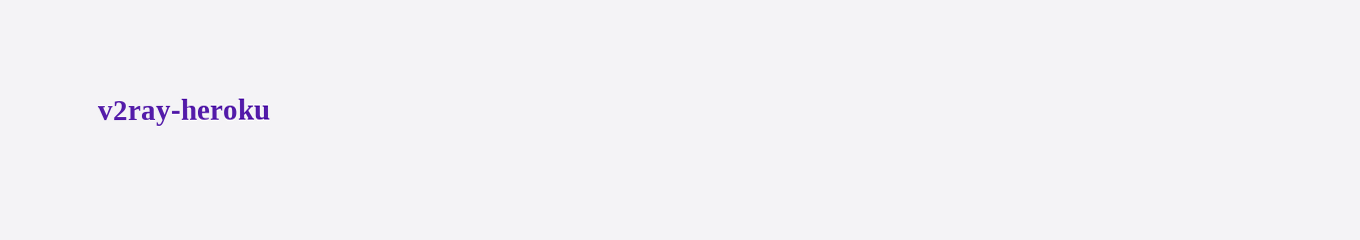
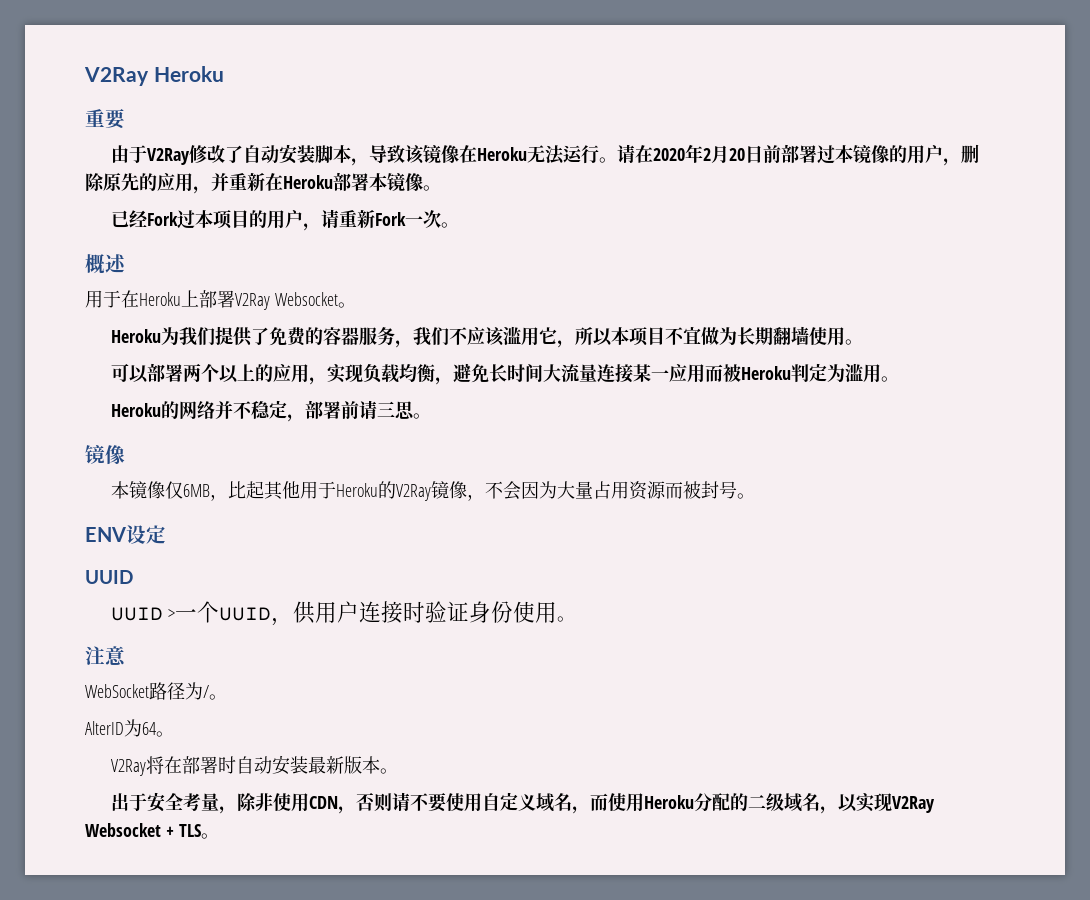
- v2ray-heroku
+ V2Ray Heroku
+ 重要
+ 由于V2Ray修改了自动安装脚本，导致该镜像在Heroku无法运行。请在2020年2月20日前部署过本镜像的用户，删除原先的应用，并重新在Heroku部署本镜像。
+ 已经Fork过本项目的用户，请重新Fork一次。
+ 概述
+ 用于在Heroku上部署V2Ray Websocket。
+ Heroku为我们提供了免费的容器服务，我们不应该滥用它，所以本项目不宜做为长期翻墙使用。
+ 可以部署两个以上的应用，实现负载均衡，避免长时间大流量连接某一应用而被Heroku判定为滥用。
+ Heroku的网络并不稳定，部署前请三思。
+ 镜像
+ 本镜像仅6MB，比起其他用于Heroku的V2Ray镜像，不会因为大量占用资源而被封号。
+ ENV设定
+ UUID
+ UUID >一个UUID，供用户连接时验证身份使用。
+ 注意
+ WebSocket路径为/。
+ AlterID为64。
+ V2Ray将在部署时自动安装最新版本。
+ 出于安全考量，除非使用CDN，否则请不要使用自定义域名，而使用Heroku分配的二级域名，以实现V2Ray Websocket + TLS。

